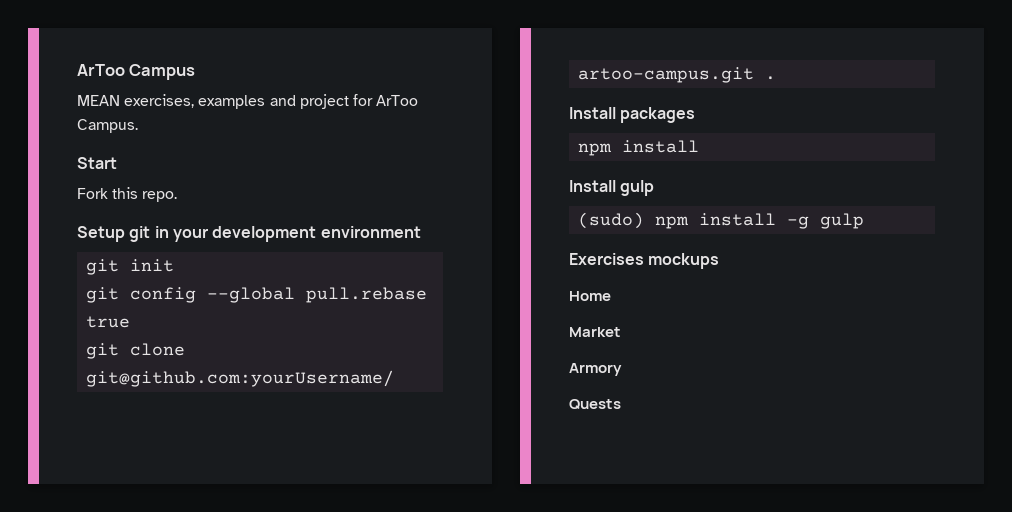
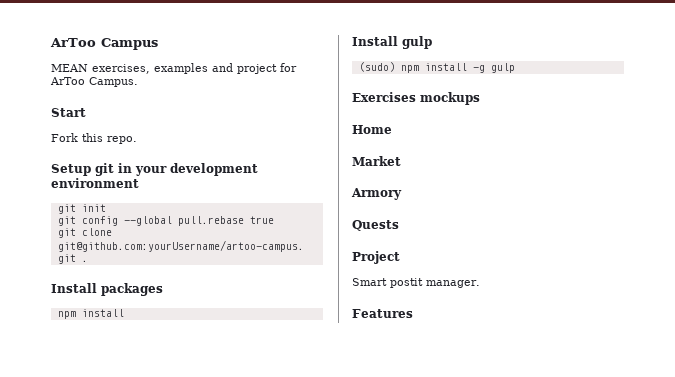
+ Project
+ Smart postit manager.
+ Features

